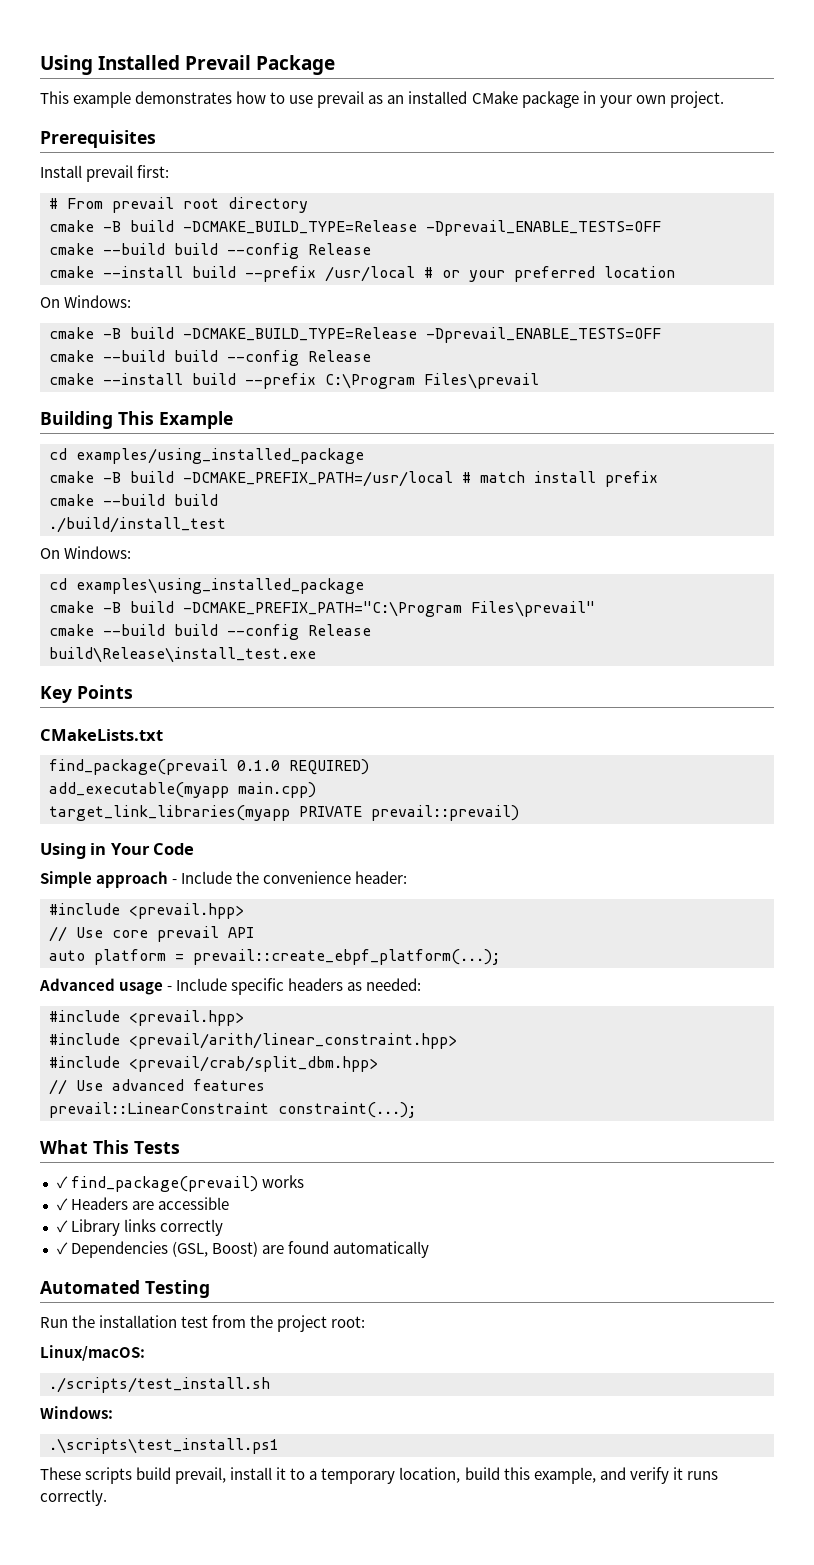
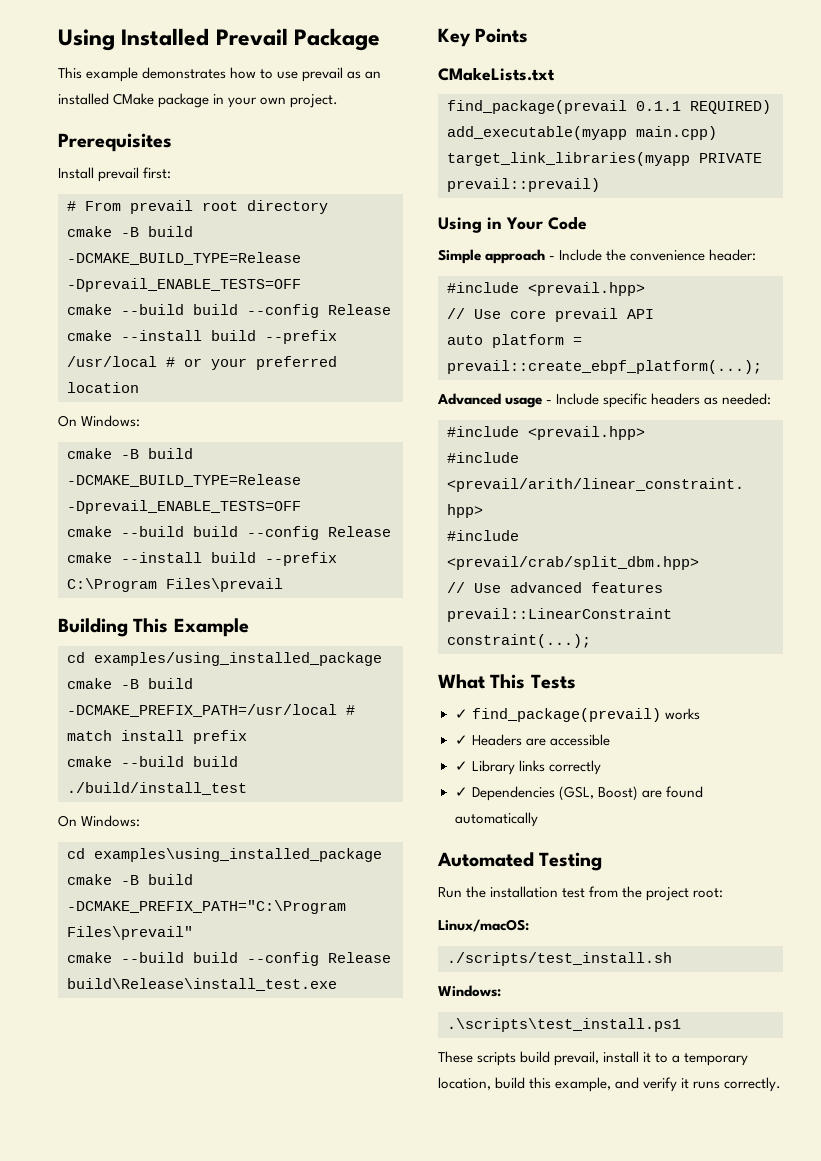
- find_package(prevail 0.1.0 REQUIRED)
+ find_package(prevail 0.1.1 REQUIRED)

